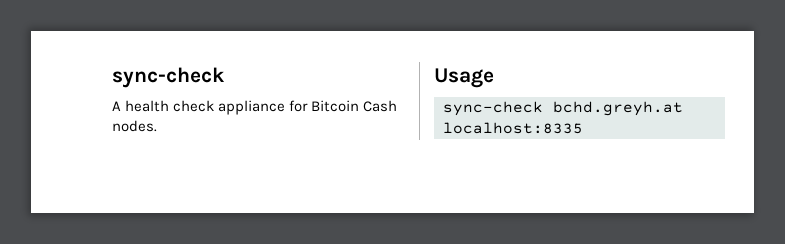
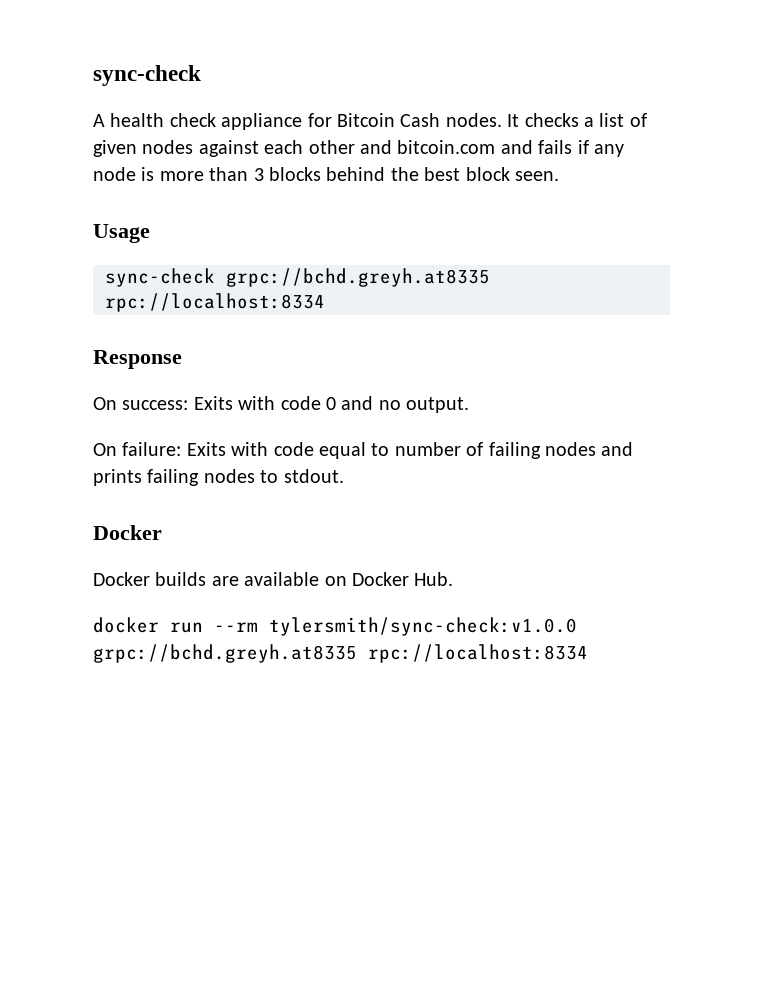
- A health check appliance for Bitcoin Cash nodes.
+ A health check appliance for Bitcoin Cash nodes. It checks a list of given nodes against each other and bitcoin.com and fails if any node is more than 3 blocks behind the best block seen.
  Usage
- sync-check bchd.greyh.at localhost:8335
+ sync-check grpc://bchd.greyh.at8335 rpc://localhost:8334
+ Response
+ On success: Exits with code 0 and no output.
+ On failure: Exits with code equal to number of failing nodes and prints failing nodes to stdout.
+ Docker
+ Docker builds are available on Docker Hub.
+ docker run --rm tylersmith/sync-check:v1.0.0 grpc://bchd.greyh.at8335 rpc://localhost:8334

